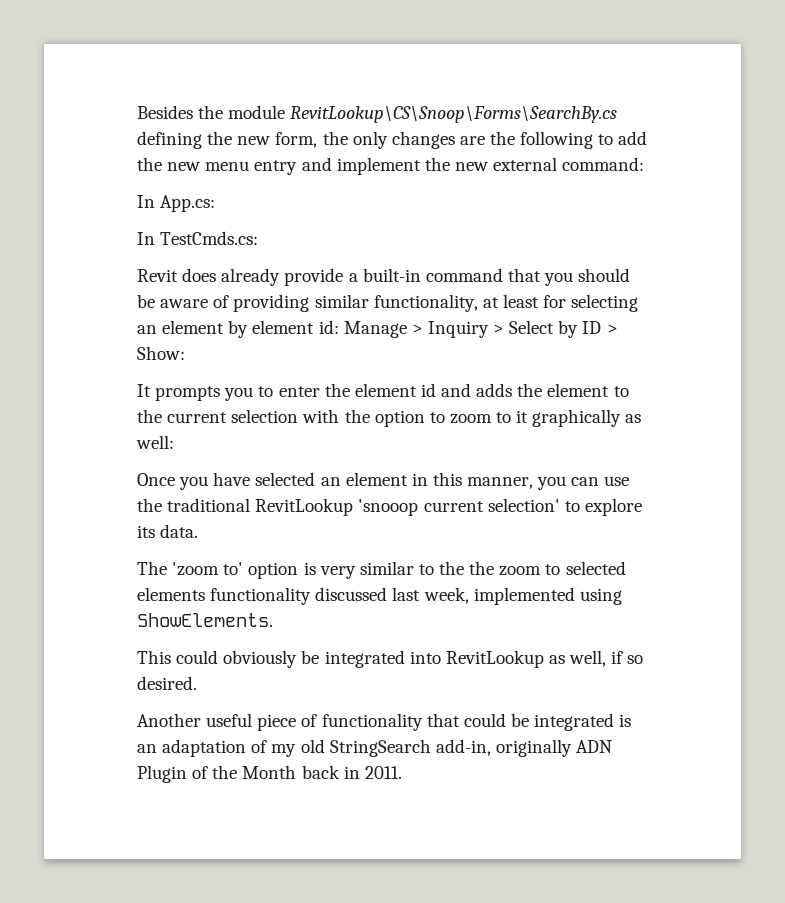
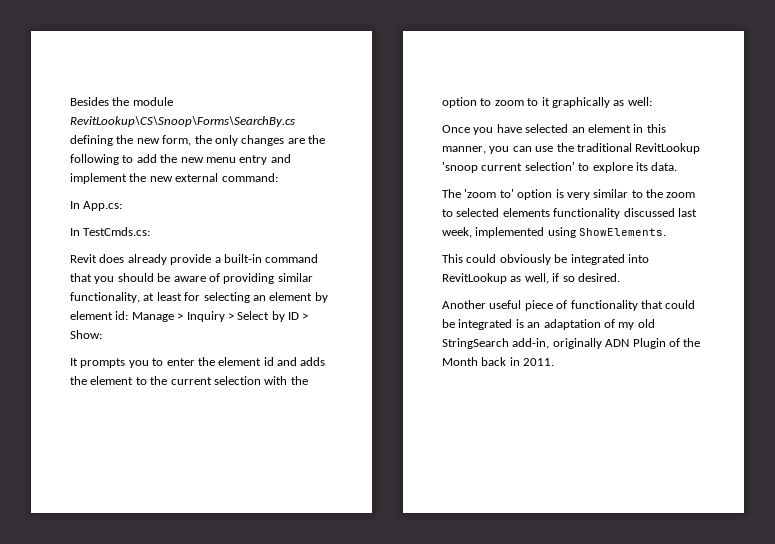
- Once you have selected an element in this manner, you can use the traditional RevitLookup 'snooop current selection' to explore its data.
+ Once you have selected an element in this manner, you can use the traditional RevitLookup 'snoop current selection' to explore its data.
- The 'zoom to' option is very similar to the the zoom to selected elements functionality discussed last week, implemented using ShowElements.
+ The 'zoom to' option is very similar to the zoom to selected elements functionality discussed last week, implemented using ShowElements.

